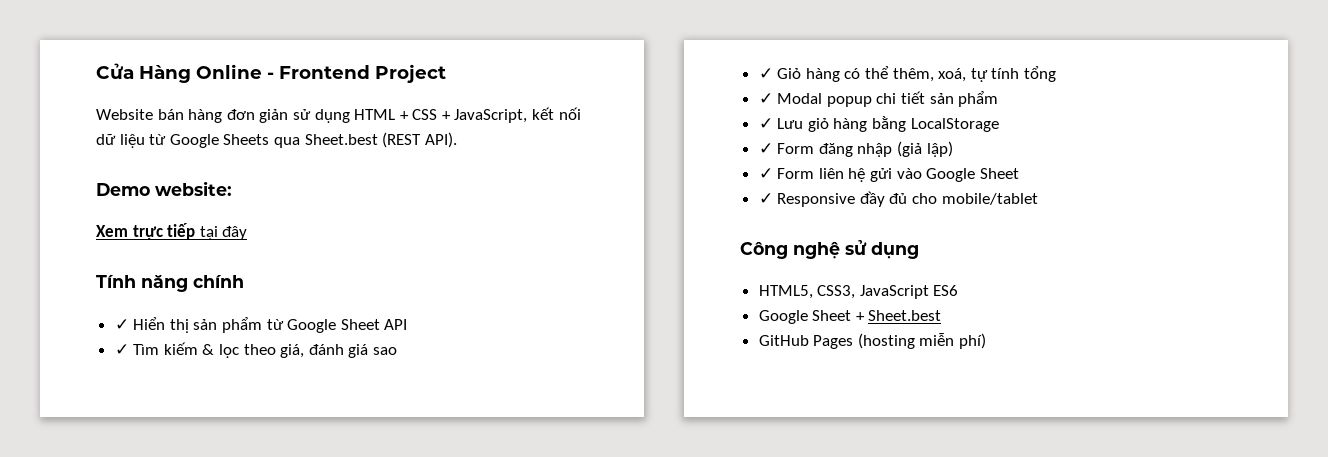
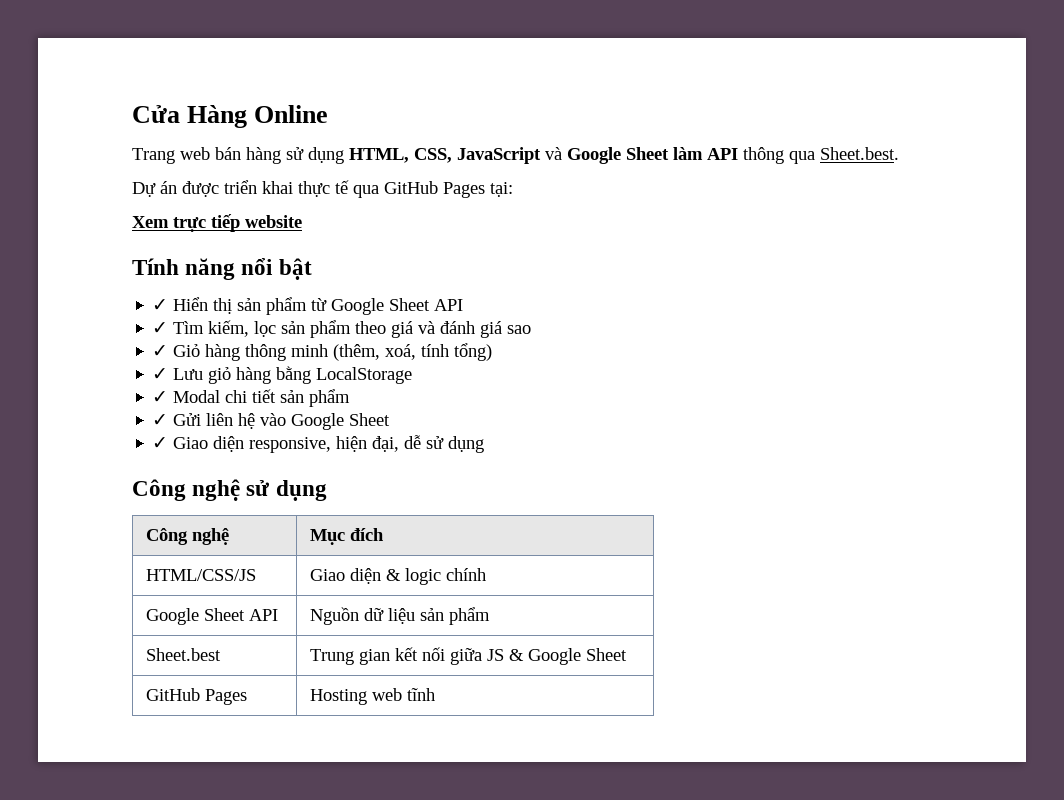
- Cửa Hàng Online - Frontend Project
- Website bán hàng đơn giản sử dụng HTML + CSS + JavaScript, kết nối dữ liệu từ Google Sheets qua Sheet.best (REST API).
- Demo website:
+ Cửa Hàng Online
+ Trang web bán hàng sử dụng HTML, CSS, JavaScript và Google Sheet làm API thông qua Sheet.best.
+ Dự án được triển khai thực tế qua GitHub Pages tại:
- Xem trực tiếp tại đây
+ Xem trực tiếp website
- Tính năng chính
+ Tính năng nổi bật
- ✓ Tìm kiếm & lọc theo giá, đánh giá sao
+ ✓ Tìm kiếm, lọc sản phẩm theo giá và đánh giá sao
- ✓ Giỏ hàng có thể thêm, xoá, tự tính tổng
- ✓ Modal popup chi tiết sản phẩm
+ ✓ Giỏ hàng thông minh (thêm, xoá, tính tổng)
- ✓ Form đăng nhập (giả lập)
- ✓ Form liên hệ gửi vào Google Sheet
+ ✓ Modal chi tiết sản phẩm
+ ✓ Gửi liên hệ vào Google Sheet
- ✓ Responsive đầy đủ cho mobile/tablet
+ ✓ Giao diện responsive, hiện đại, dễ sử dụng
  Công nghệ sử dụng
- HTML5, CSS3, JavaScript ES6
- Google Sheet + Sheet.best
- GitHub Pages (hosting miễn phí)
+ Công nghệ | Mục đích
+ HTML/CSS/JS | Giao diện & logic chính
+ Google Sheet API | Nguồn dữ liệu sản phẩm
+ Sheet.best | Trung gian kết nối giữa JS & Google Sheet
+ GitHub Pages | Hosting web tĩnh

